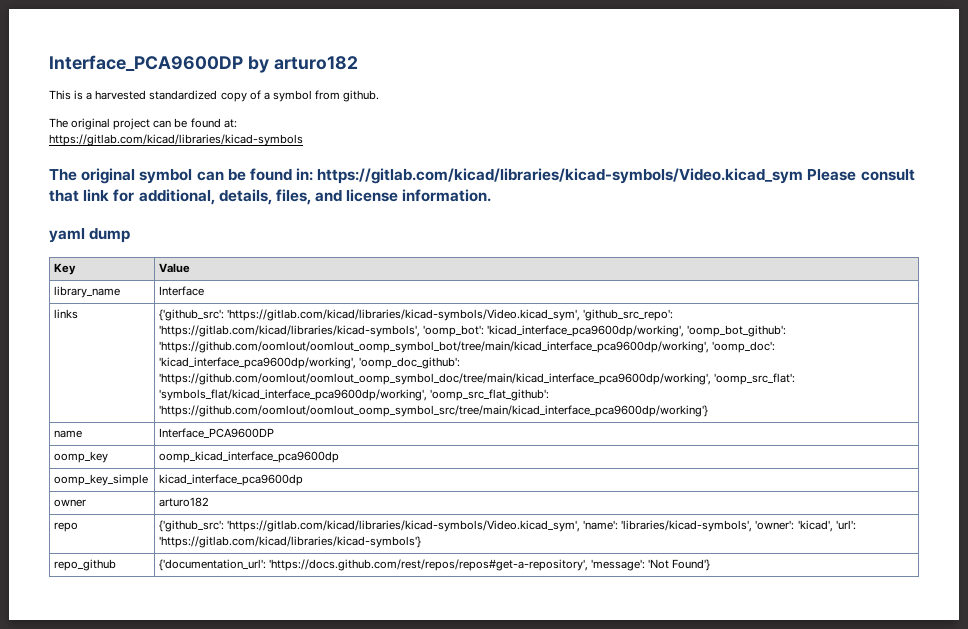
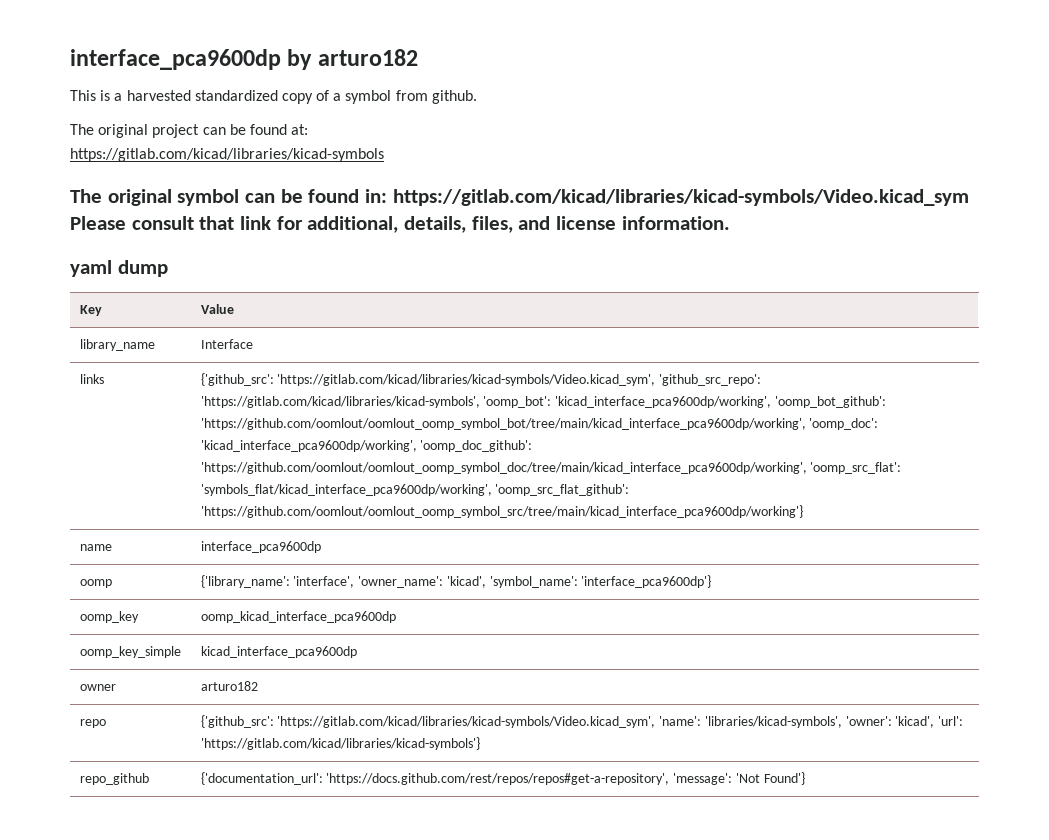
- Interface_PCA9600DP by arturo182
+ interface_pca9600dp by arturo182
- name | Interface_PCA9600DP
+ name | interface_pca9600dp
+ oomp | {'library_name': 'interface', 'owner_name': 'kicad', 'symbol_name': 'interface_pca9600dp'}

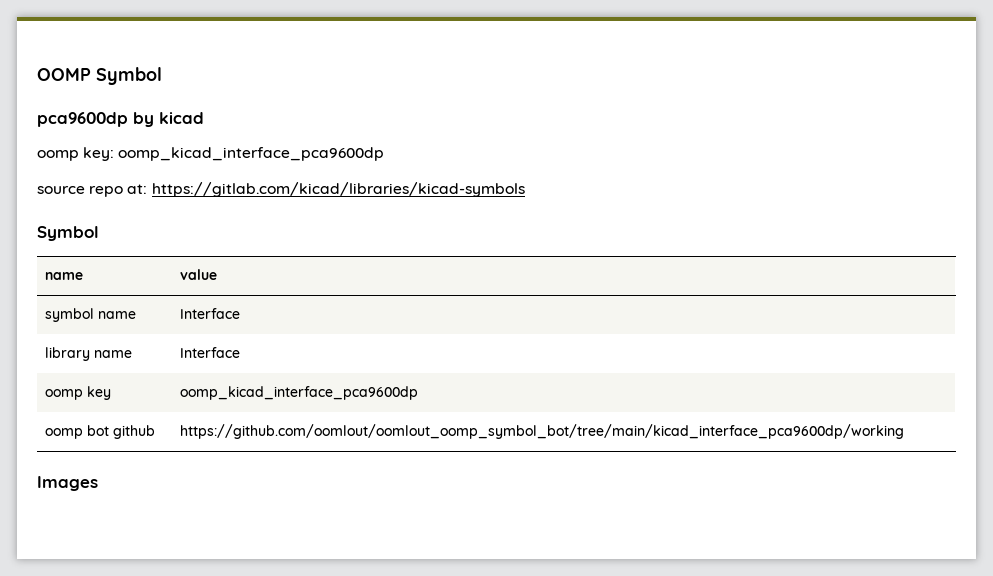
- interface_pca9600dp by arturo182
- This is a harvested standardized copy of a symbol from github.
- The original project can be found at:
- https://gitlab.com/kicad/libraries/kicad-symbols
- The original symbol can be found in: https://gitlab.com/kicad/libraries/kicad-symbols/Video.kicad_sym Please consult that link for additional, details, files, and license information.
- yaml dump
- Key | Value
- library_name | Interface
- links | {'github_src': 'https://gitlab.com/kicad/libraries/kicad-symbols/Video.kicad_sym', 'github_src_repo': 'https://gitlab.com/kicad/libraries/kicad-symbols', 'oomp_bot': 'kicad_interface_pca9600dp/working', 'oomp_bot_github': 'https://github.com/oomlout/oomlout_oomp_symbol_bot/tree/main/kicad_interface_pca9600dp/working', 'oomp_doc': 'kicad_interface_pca9600dp/working', 'oomp_doc_github': 'https://github.com/oomlout/oomlout_oomp_symbol_doc/tree/main/kicad_interface_pca9600dp/working', 'oomp_src_flat': 'symbols_flat/kicad_interface_pca9600dp/working', 'oomp_src_flat_github': 'https://github.com/oomlout/oomlout_oomp_symbol_src/tree/main/kicad_interface_pca9600dp/working'}
- name | interface_pca9600dp
- oomp | {'library_name': 'interface', 'owner_name': 'kicad', 'symbol_name': 'interface_pca9600dp'}
- oomp_key | oomp_kicad_interface_pca9600dp
- oomp_key_simple | kicad_interface_pca9600dp
- owner | arturo182
- repo | {'github_src': 'https://gitlab.com/kicad/libraries/kicad-symbols/Video.kicad_sym', 'name': 'libraries/kicad-symbols', 'owner': 'kicad', 'url': 'https://gitlab.com/kicad/libraries/kicad-symbols'}
- repo_github | {'documentation_url': 'https://docs.github.com/rest/repos/repos#get-a-repository', 'message': 'Not Found'}
+ OOMP Symbol
+ pca9600dp by kicad
+ oomp key: oomp_kicad_interface_pca9600dp
+ source repo at: https://gitlab.com/kicad/libraries/kicad-symbols
+ Symbol
+ name | value
+ symbol name | Interface
+ library name | Interface
+ oomp key | oomp_kicad_interface_pca9600dp
+ oomp bot github | https://github.com/oomlout/oomlout_oomp_symbol_bot/tree/main/kicad_interface_pca9600dp/working
+ Images

